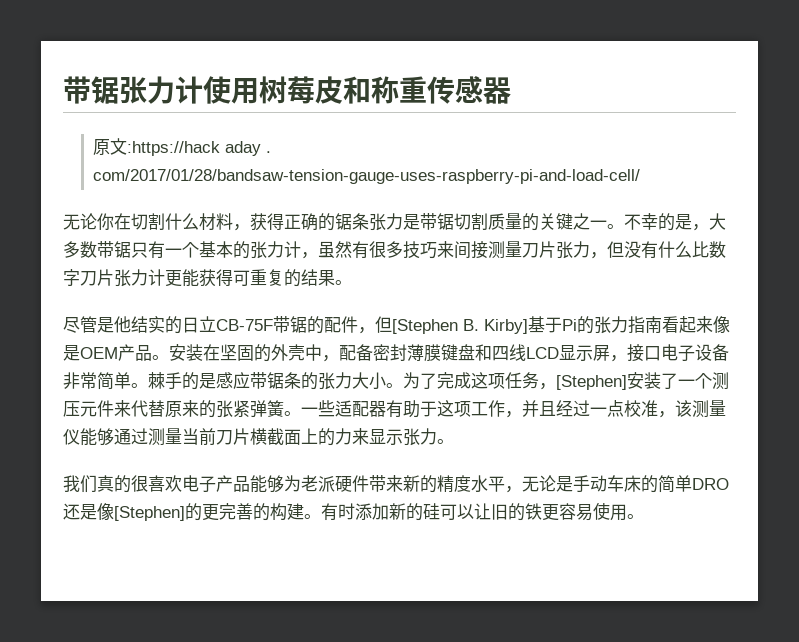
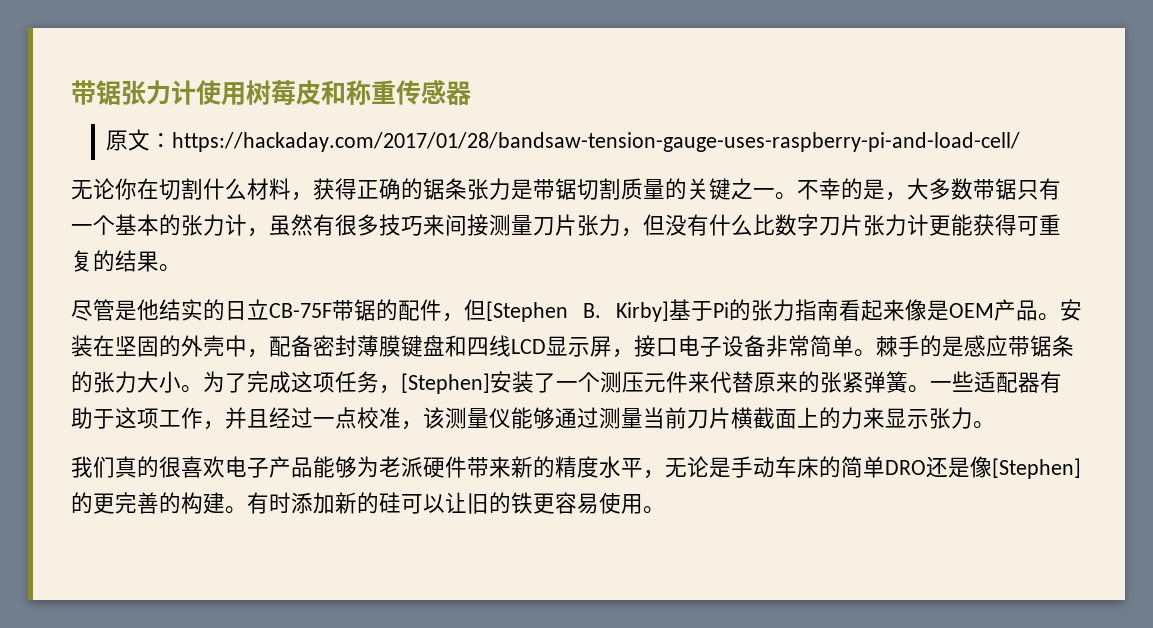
- 原文:https://hack aday . com/2017/01/28/bandsaw-tension-gauge-uses-raspberry-pi-and-load-cell/
+ 原文：https://hackaday.com/2017/01/28/bandsaw-tension-gauge-uses-raspberry-pi-and-load-cell/

